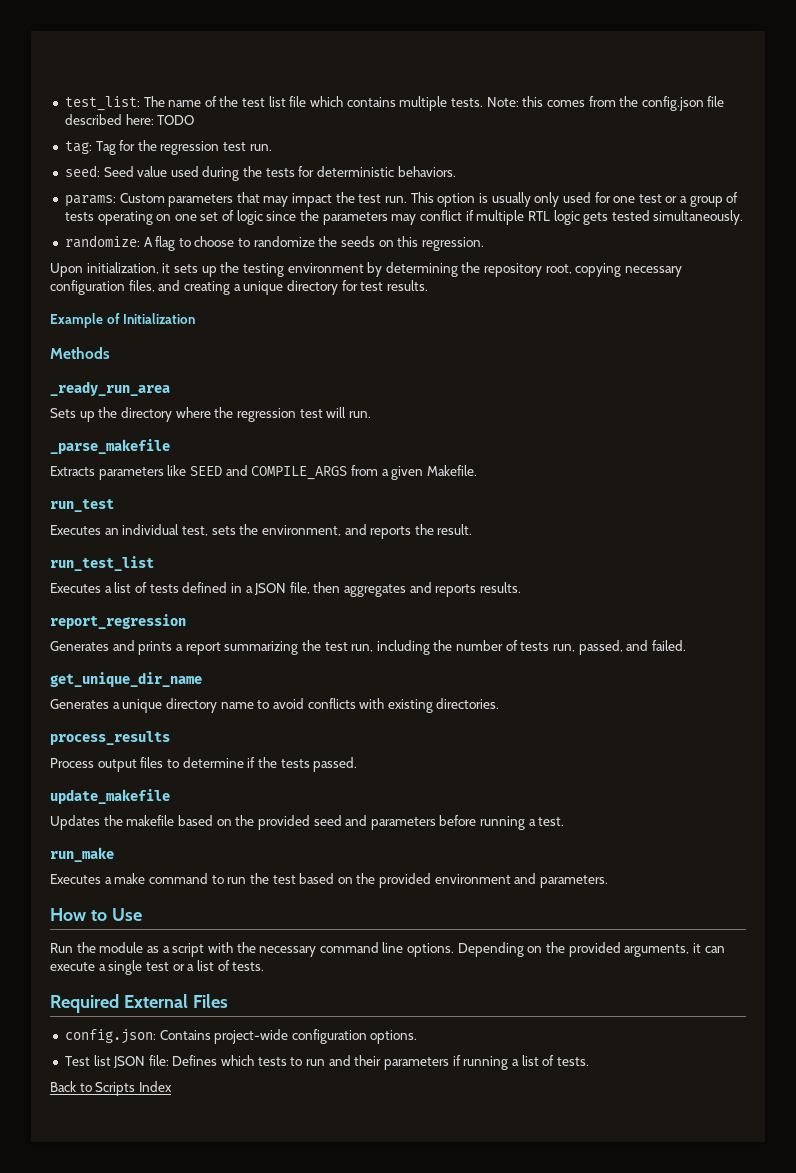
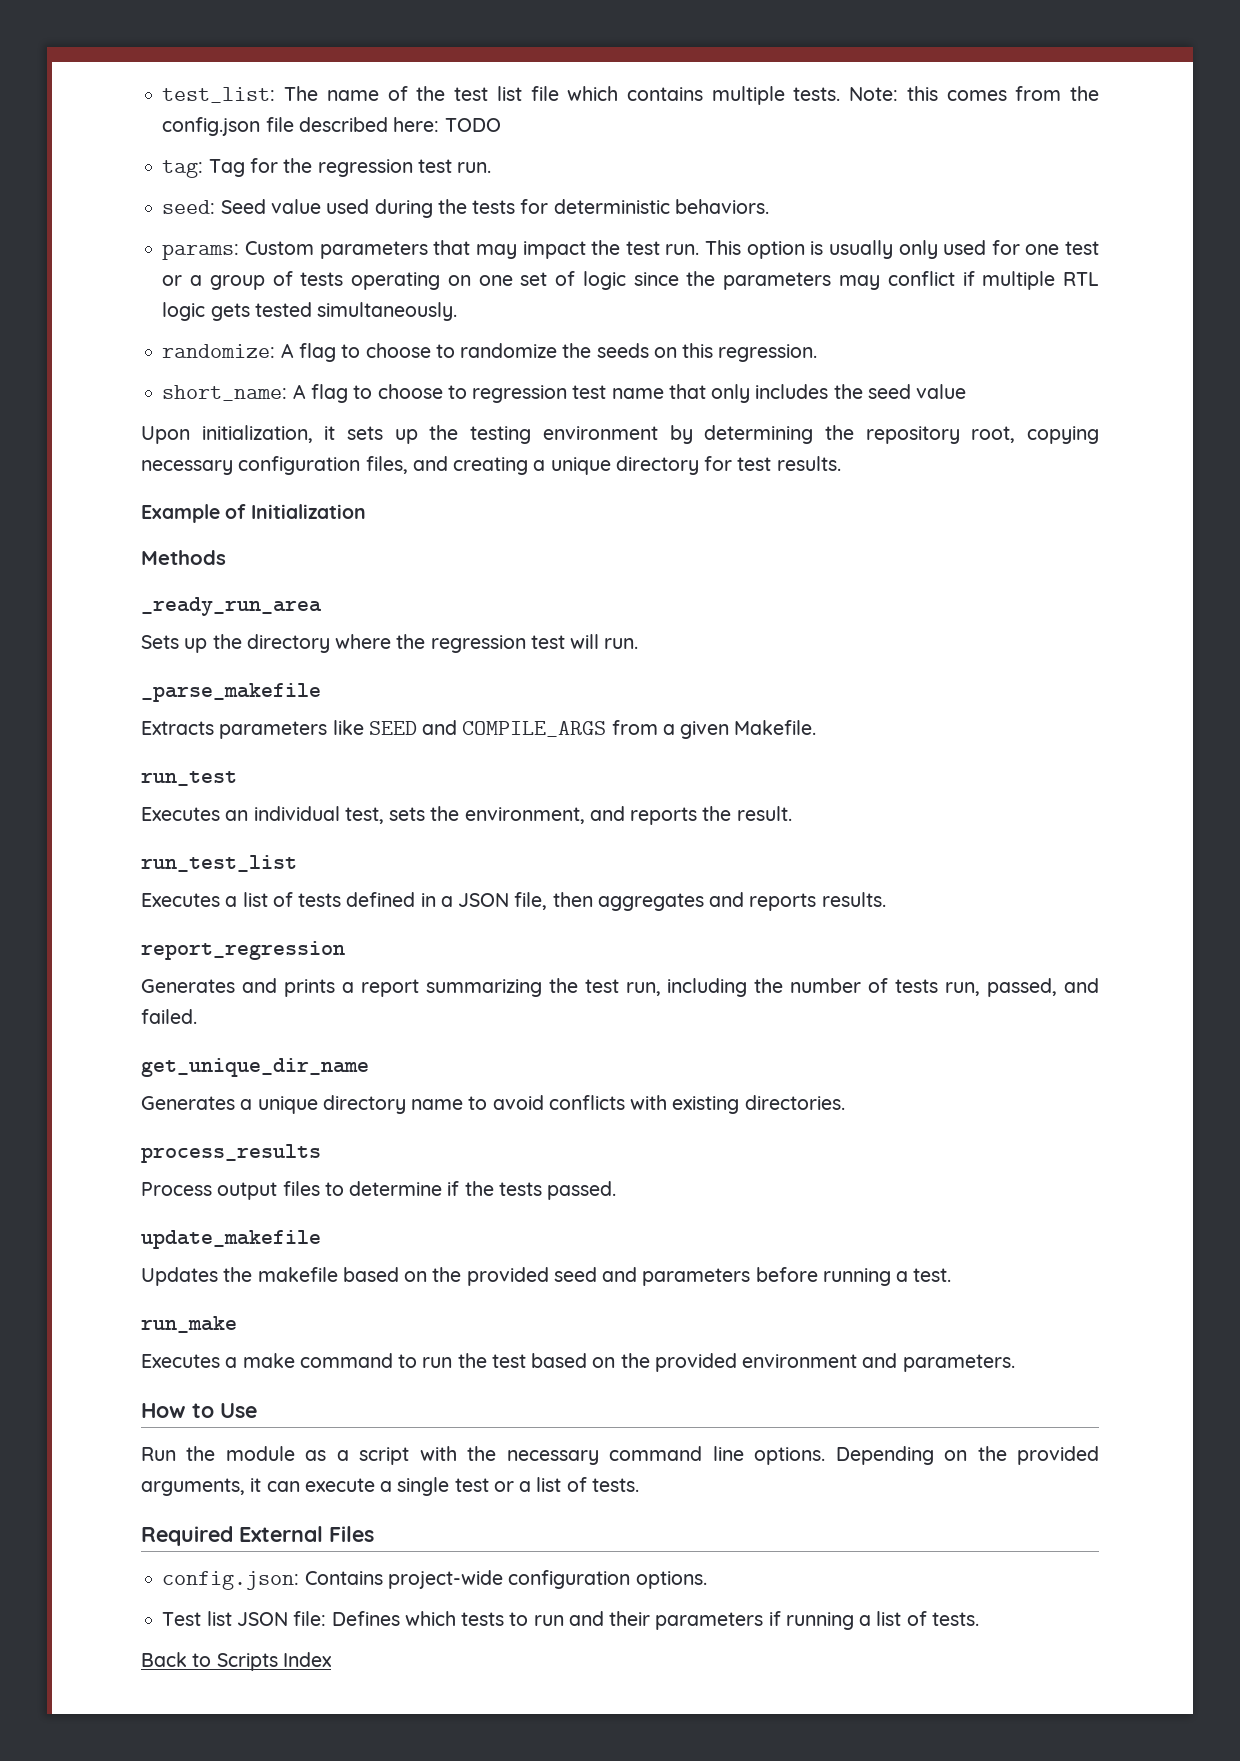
+ short_name: A flag to choose to regression test name that only includes the seed value

